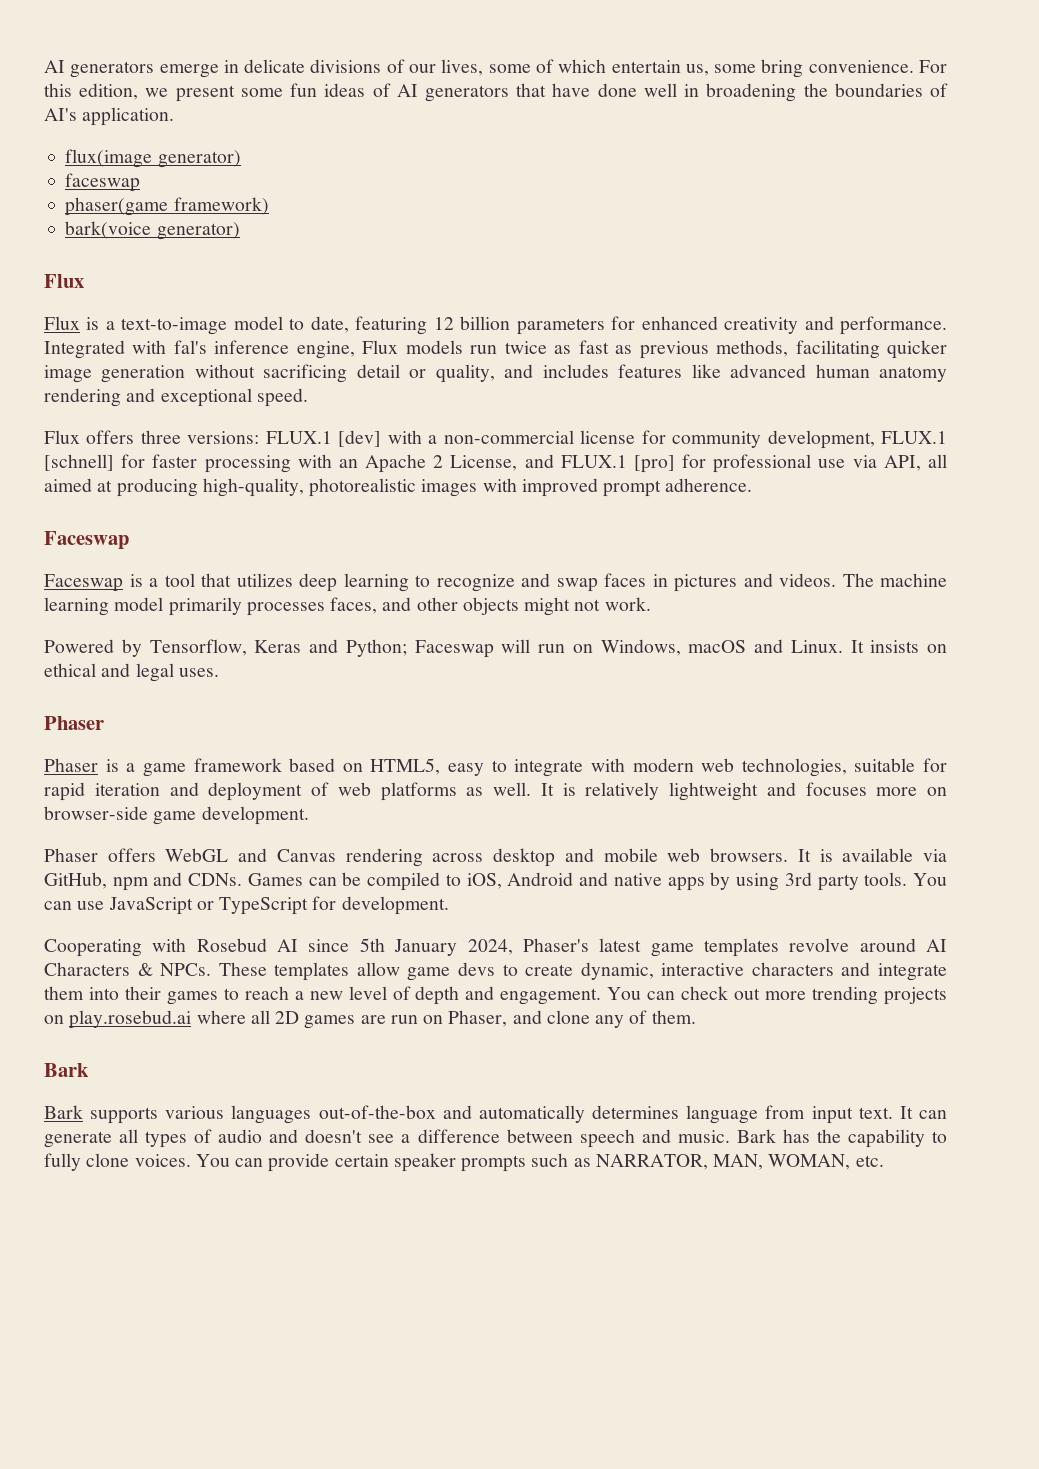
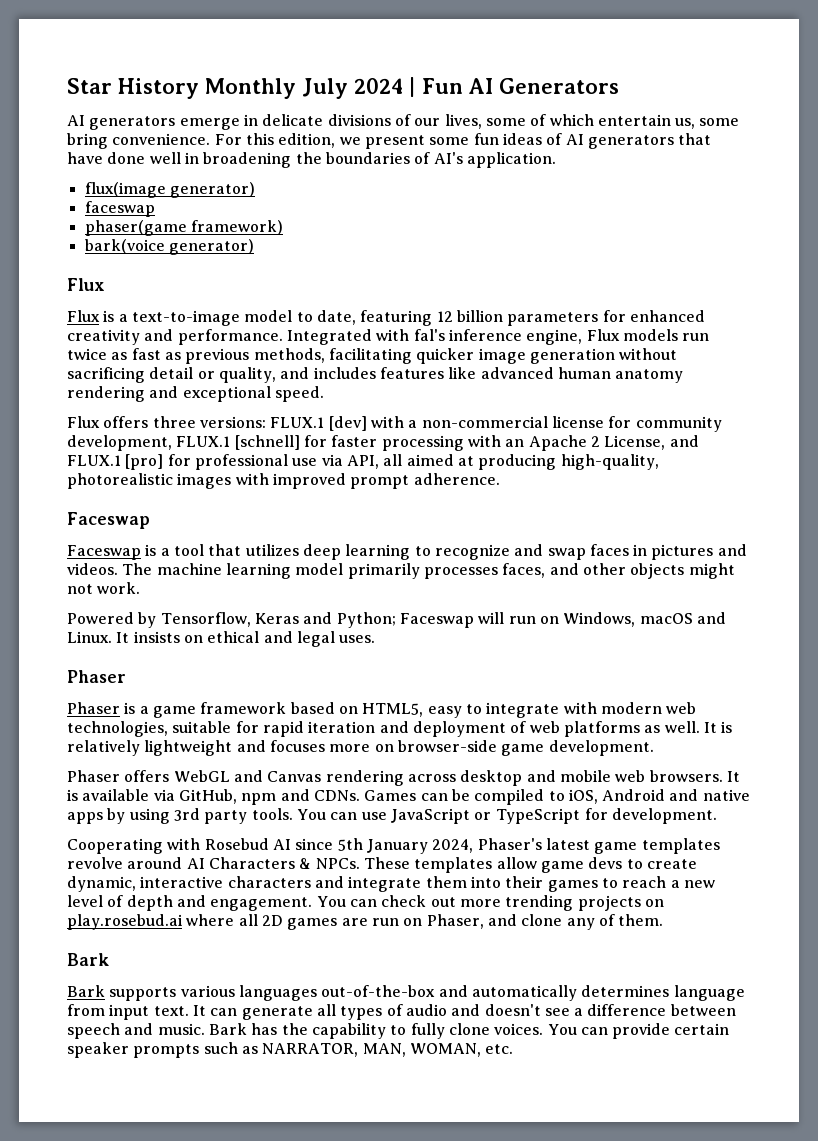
+ Star History Monthly July 2024 | Fun AI Generators

